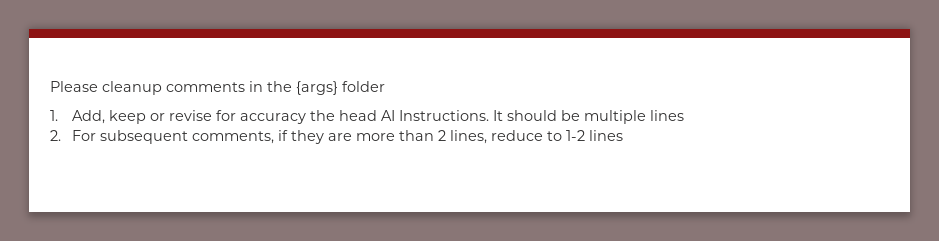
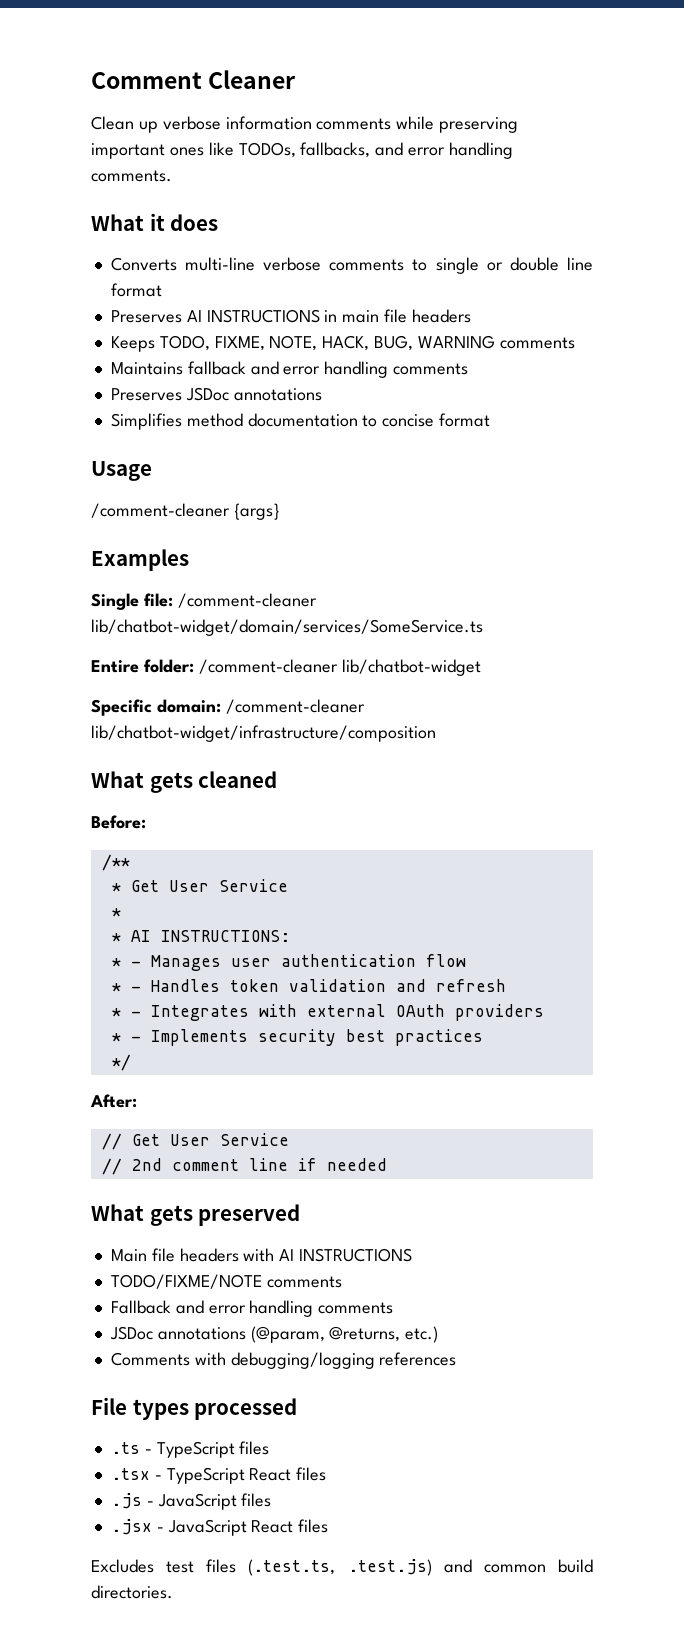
- Please cleanup comments in the {args} folder
- 1. Add, keep or revise for accuracy the head AI Instructions. It should be multiple lines
- 2. For subsequent comments, if they are more than 2 lines, reduce to 1-2 lines
+ Comment Cleaner
+ Clean up verbose information comments while preserving important ones like TODOs, fallbacks, and error handling comments.
+ What it does
+ Converts multi-line verbose comments to single or double line format
+ Preserves AI INSTRUCTIONS in main file headers
+ Keeps TODO, FIXME, NOTE, HACK, BUG, WARNING comments
+ Maintains fallback and error handling comments
+ Preserves JSDoc annotations
+ Simplifies method documentation to concise format
+ Usage
+ /comment-cleaner {args}
+ Examples
+ Single file: /comment-cleaner lib/chatbot-widget/domain/services/SomeService.ts
+ Entire folder: /comment-cleaner lib/chatbot-widget
+ Specific domain: /comment-cleaner lib/chatbot-widget/infrastructure/composition
+ What gets cleaned
+ Before:
+ /**
+ * Get User Service
+ *
+ * AI INSTRUCTIONS:
+ * - Manages user authentication flow
+ * - Handles token validation and refresh
+ * - Integrates with external OAuth providers
+ * - Implements security best practices
+ */
+ After:
+ // Get User Service
+ // 2nd comment line if needed
+ What gets preserved
+ Main file headers with AI INSTRUCTIONS
+ TODO/FIXME/NOTE comments
+ Fallback and error handling comments
+ JSDoc annotations (@param, @returns, etc.)
+ Comments with debugging/logging references
+ File types processed
+ .ts - TypeScript files
+ .tsx - TypeScript React files
+ .js - JavaScript files
+ .jsx - JavaScript React files
+ Excludes test files (.test.ts, .test.js) and common build directories.

